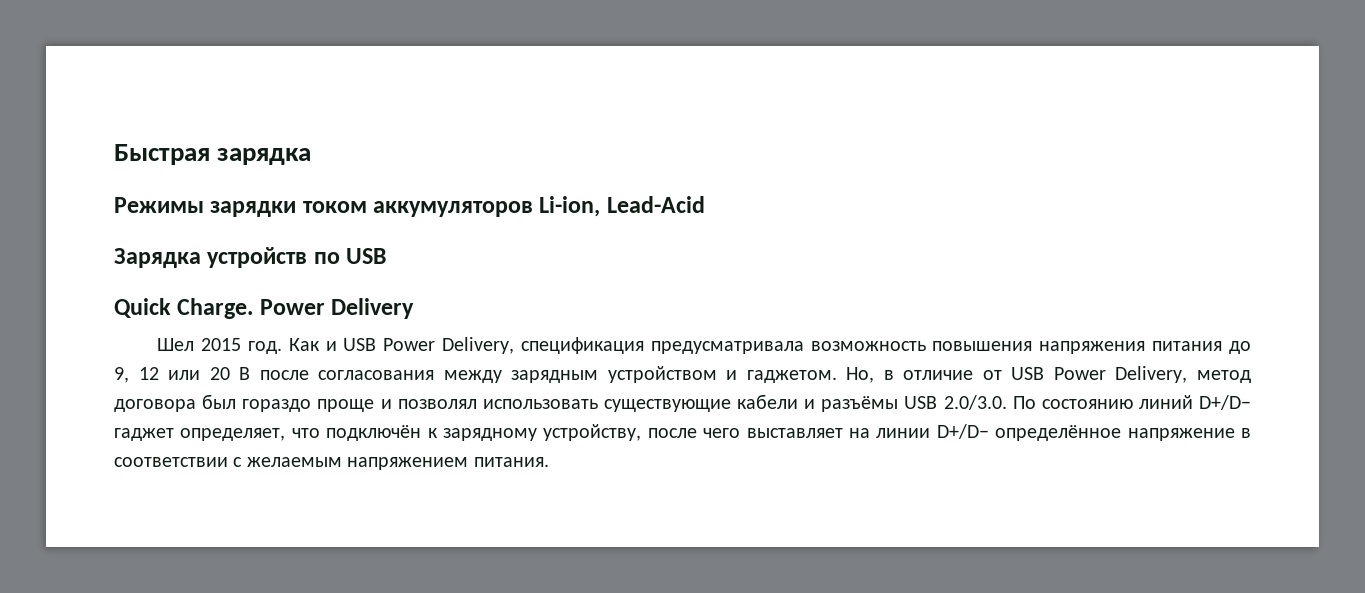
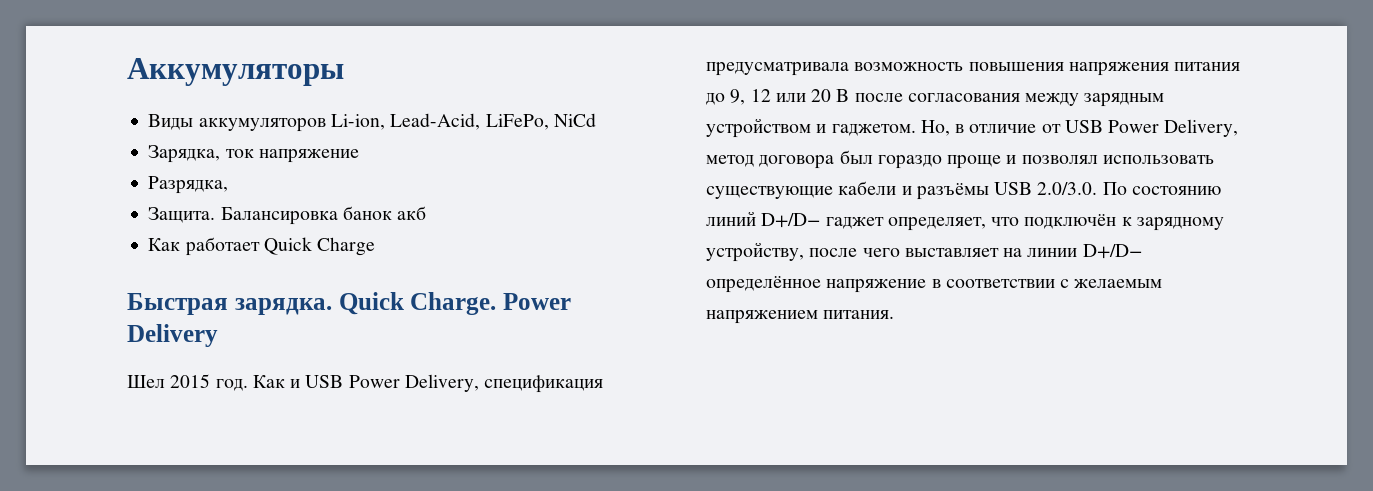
- Быстрая зарядка
- Режимы зарядки током аккумуляторов Li-ion, Lead-Acid
- Зарядка устройств по USB
- Quick Charge.
+ Аккумуляторы
+ Виды аккумуляторов Li-ion, Lead-Acid, LiFePo, NiCd
+ Зарядка, ток напряжение
+ Разрядка,
+ Защита. Балансировка банок акб
+ Как работает Quick Charge
+ Быстрая зарядка. Quick Charge.

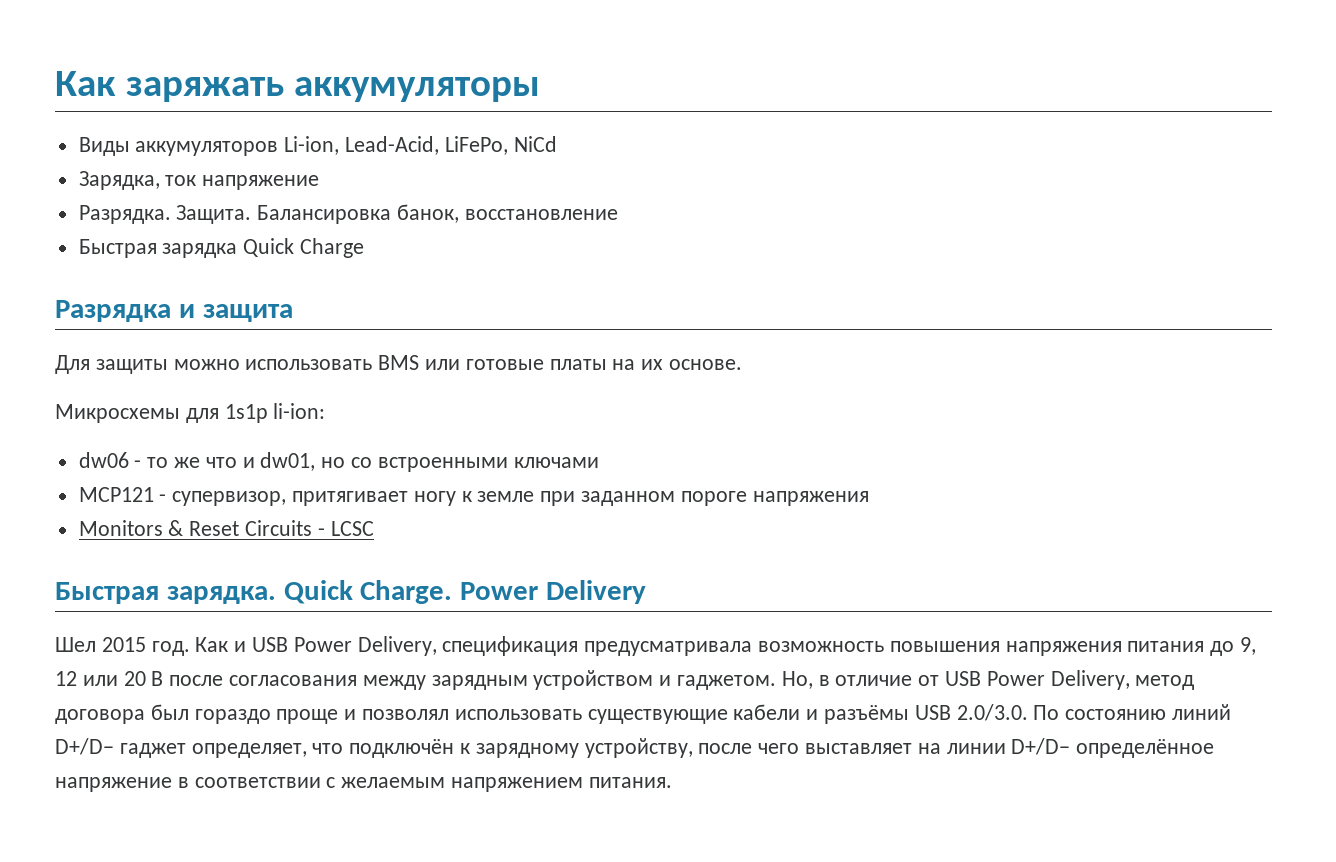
- Аккумуляторы
+ Как заряжать аккумуляторы
- Разрядка,
- Защита.
+ Разрядка. Защита.
- Балансировка банок акб
- Как работает Quick Charge
+ Балансировка банок, восстановление
+ Быстрая зарядка Quick Charge
+ Разрядка и защита
+ Для защиты можно использовать BMS или готовые платы на их основе.
+ Микросхемы для 1s1p li-ion:
+ dw06 - то же что и dw01, но со встроенными ключами
+ MCP121 - супервизор, притягивает ногу к земле при заданном пороге напряжения
+ Monitors & Reset Circuits - LCSC

